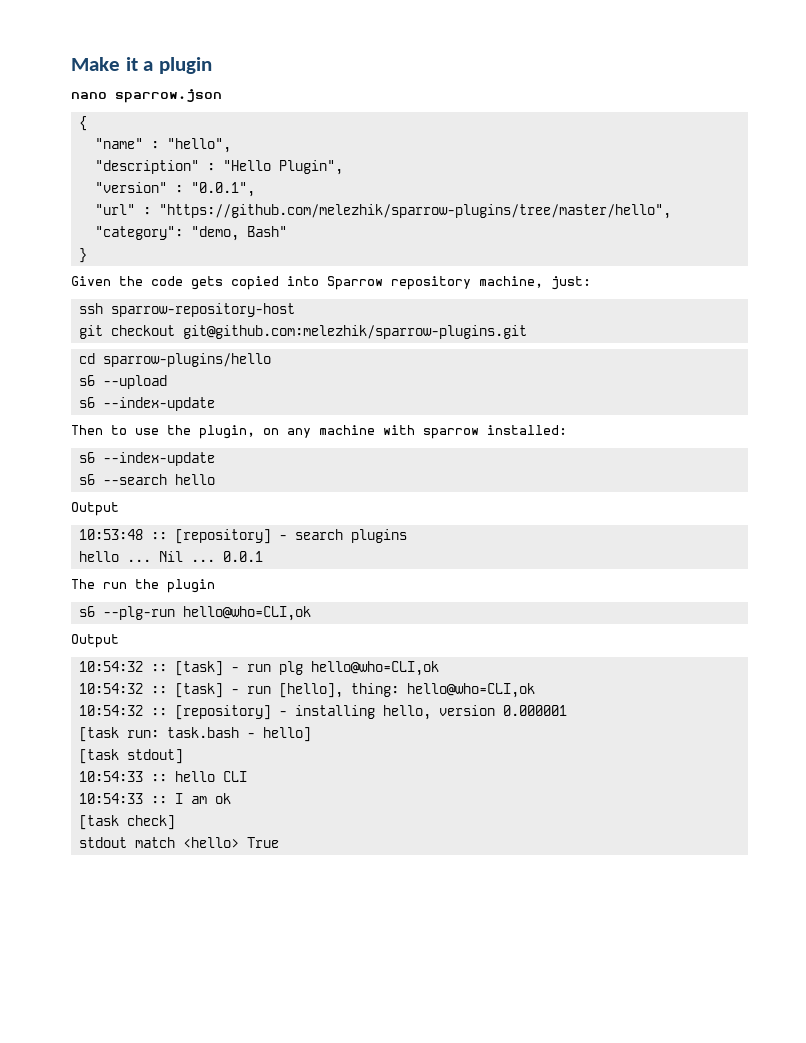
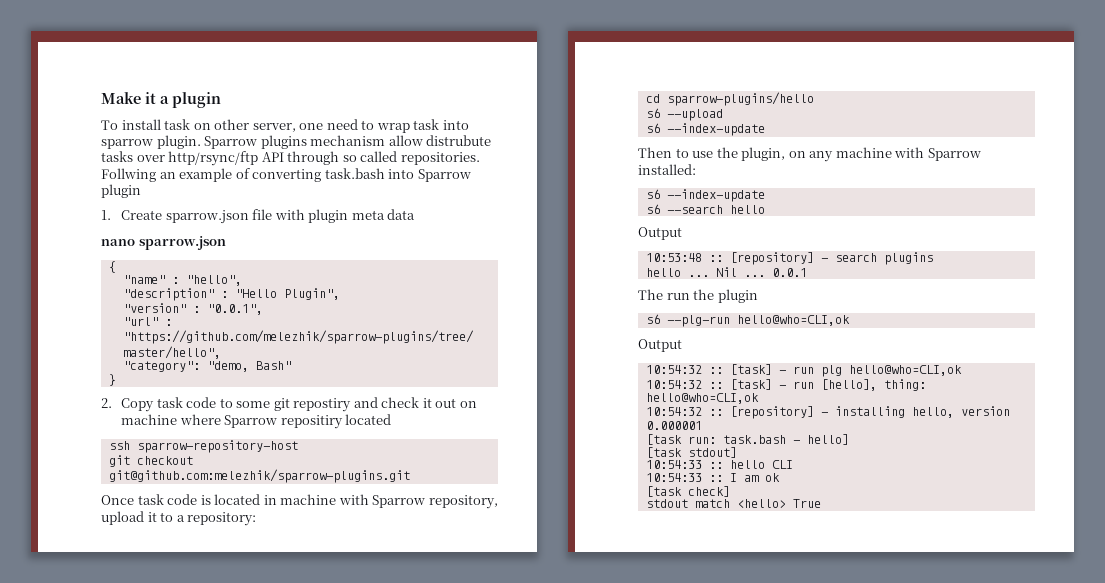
+ To install task on other server, one need to wrap task into sparrow plugin. Sparrow plugins mechanism allow distrubute tasks over http/rsync/ftp API through so called repositories. Follwing an example of converting task.bash into Sparrow plugin
+ 1. Create sparrow.json file with plugin meta data
- Given the code gets copied into Sparrow repository machine, just:
+ 2. Copy task code to some git repostiry and check it out on machine where Sparrow repositiry located
+ Once task code is located in machine with Sparrow repository, upload it to a repository:
- Then to use the plugin, on any machine with sparrow installed:
+ Then to use the plugin, on any machine with Sparrow installed:

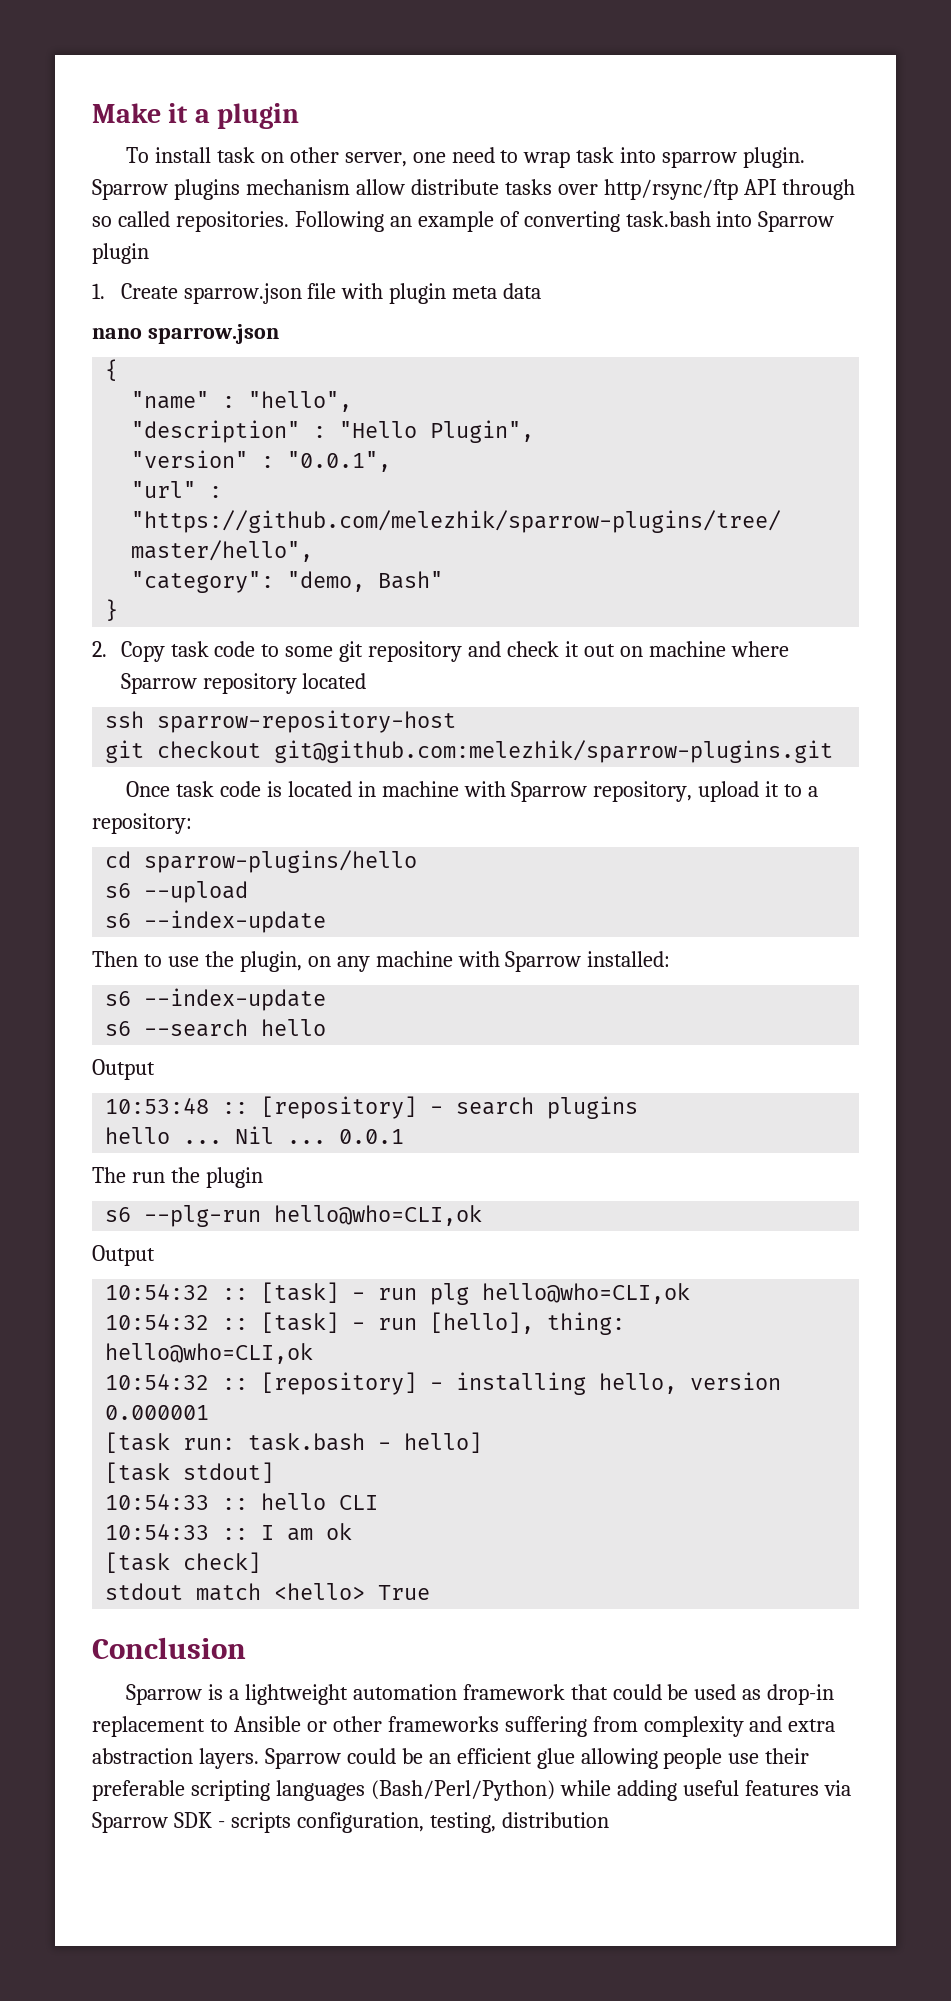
- Sparrow plugins mechanism allow distrubute tasks over http/rsync/ftp API through so called repositories.
+ Sparrow plugins mechanism allow distribute tasks over http/rsync/ftp API through so called repositories.
- Follwing an example of converting task.bash into Sparrow plugin
+ Following an example of converting task.bash into Sparrow plugin
- 2. Copy task code to some git repostiry and check it out on machine where Sparrow repositiry located
+ 2. Copy task code to some git repository and check it out on machine where Sparrow repository located
+ Conclusion
+ Sparrow is a lightweight automation framework that could be used as drop-in replacement to Ansible or other frameworks suffering from complexity and extra abstraction layers. Sparrow could be an efficient glue allowing people use their preferable scripting languages (Bash/Perl/Python) while adding useful features via Sparrow SDK - scripts configuration, testing, distribution

